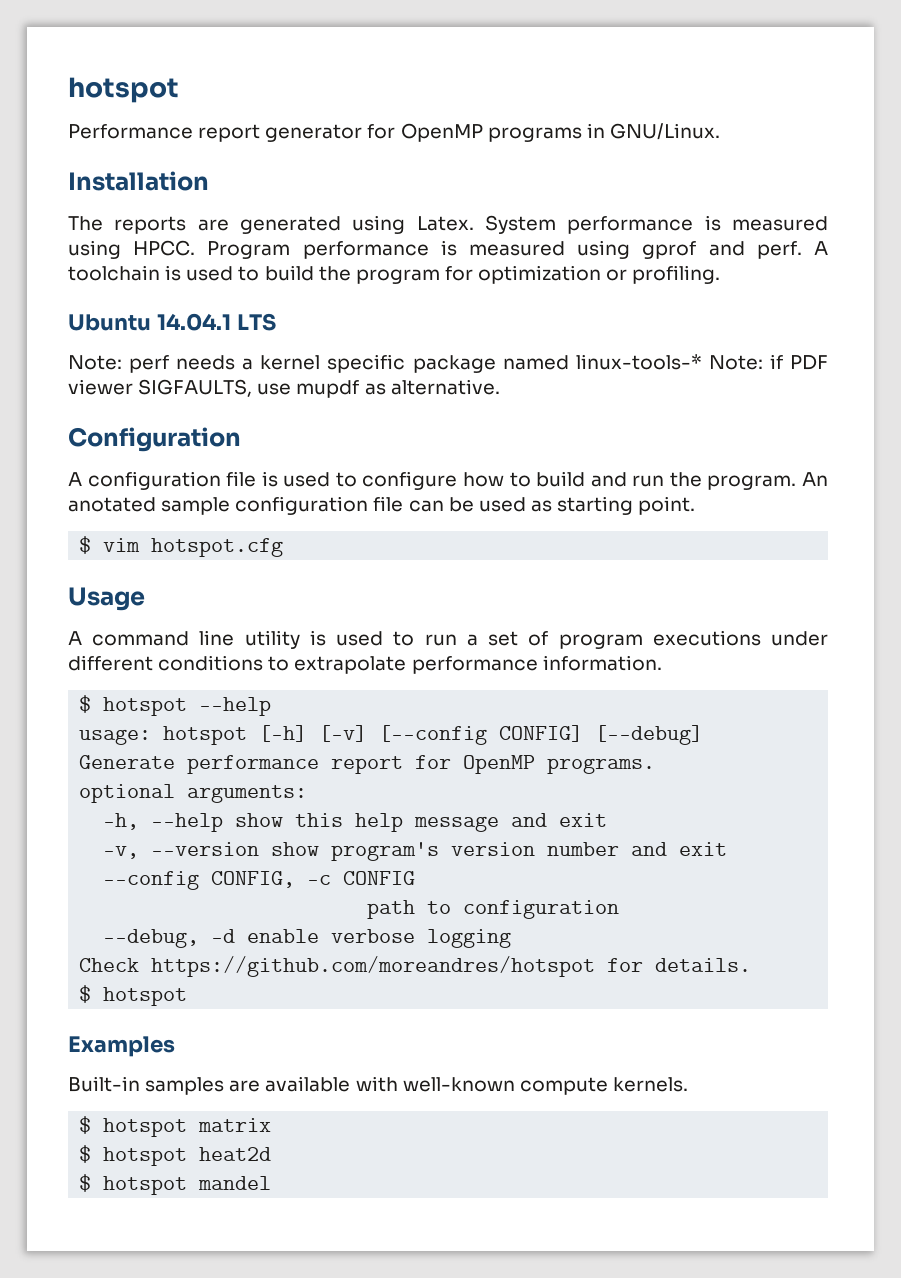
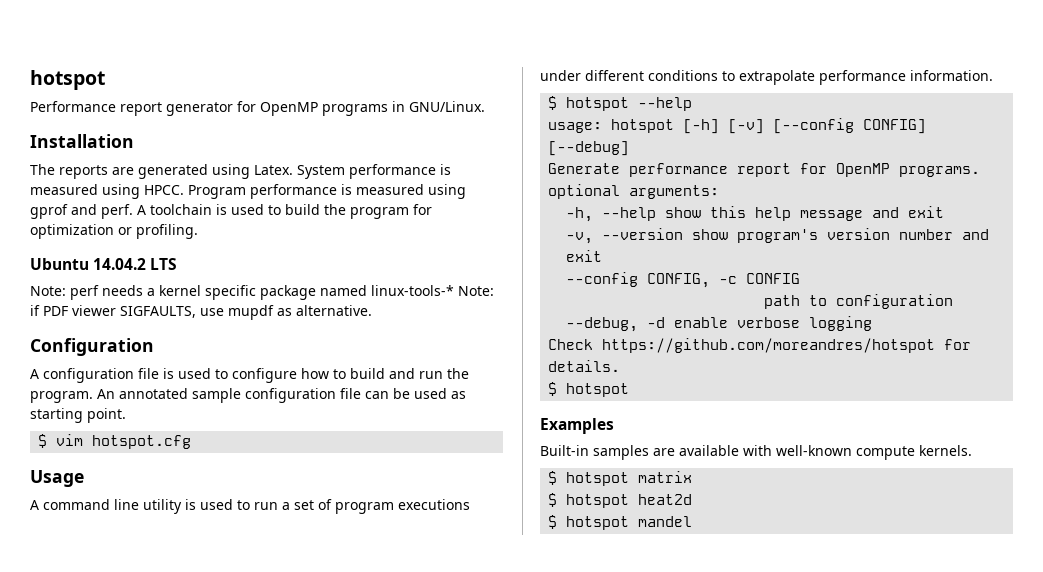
- Ubuntu 14.04.1 LTS
+ Ubuntu 14.04.2 LTS
- An anotated sample configuration file can be used as starting point.
+ An annotated sample configuration file can be used as starting point.

